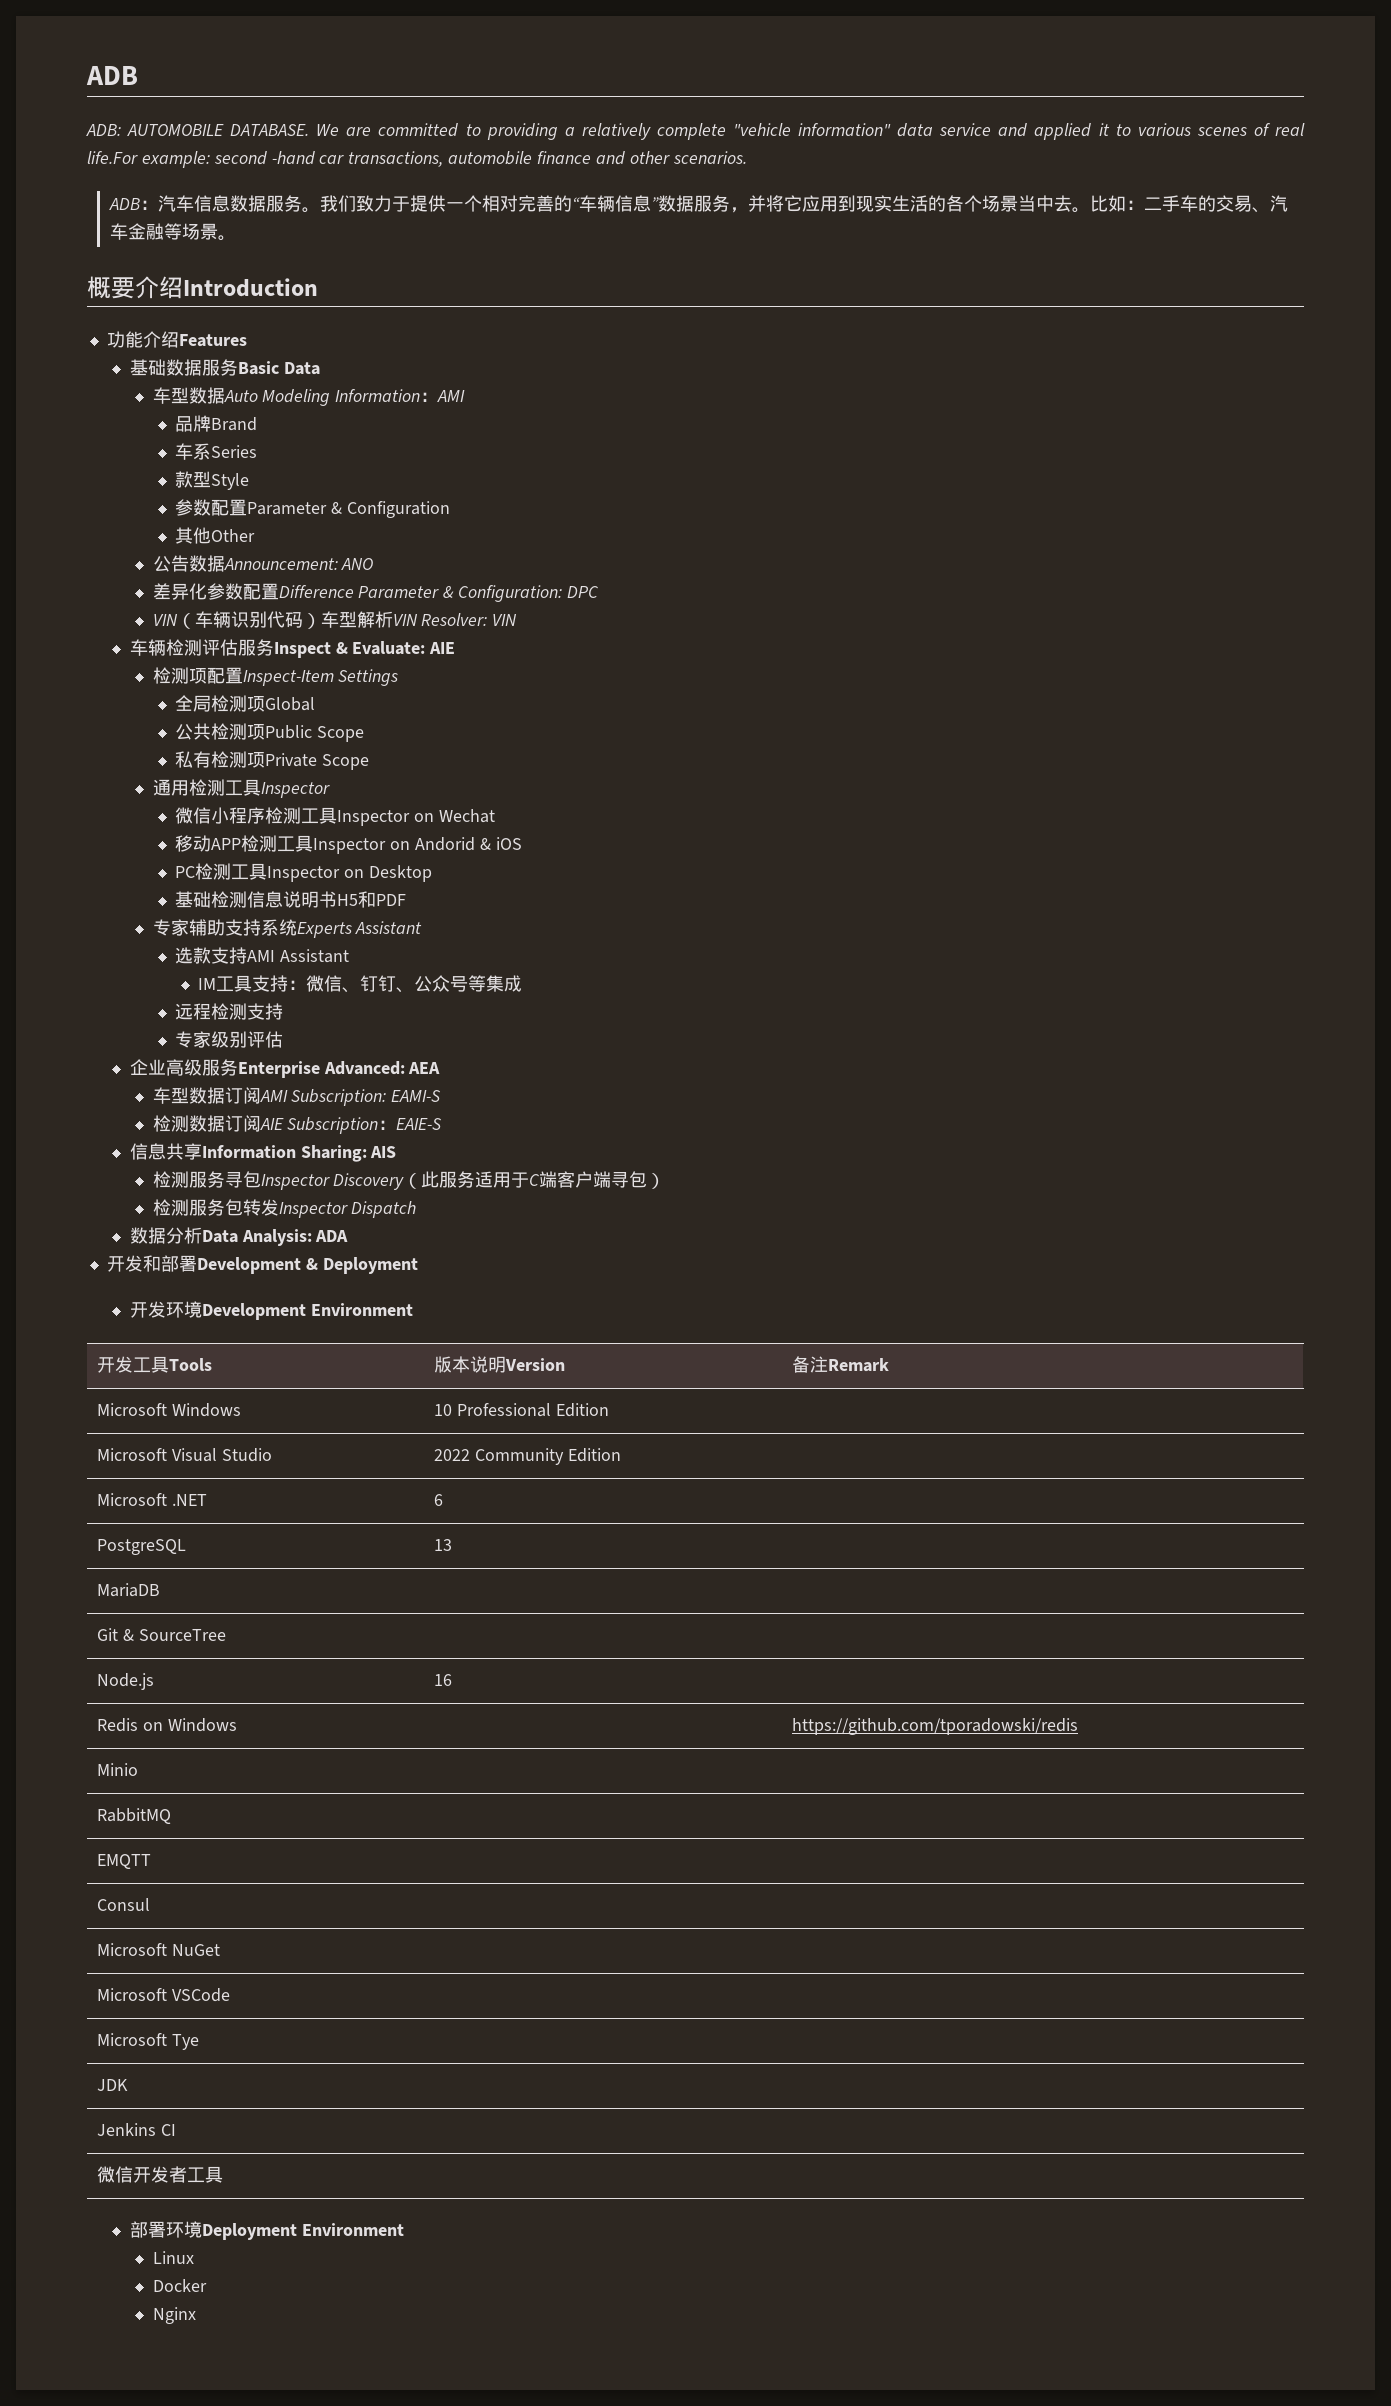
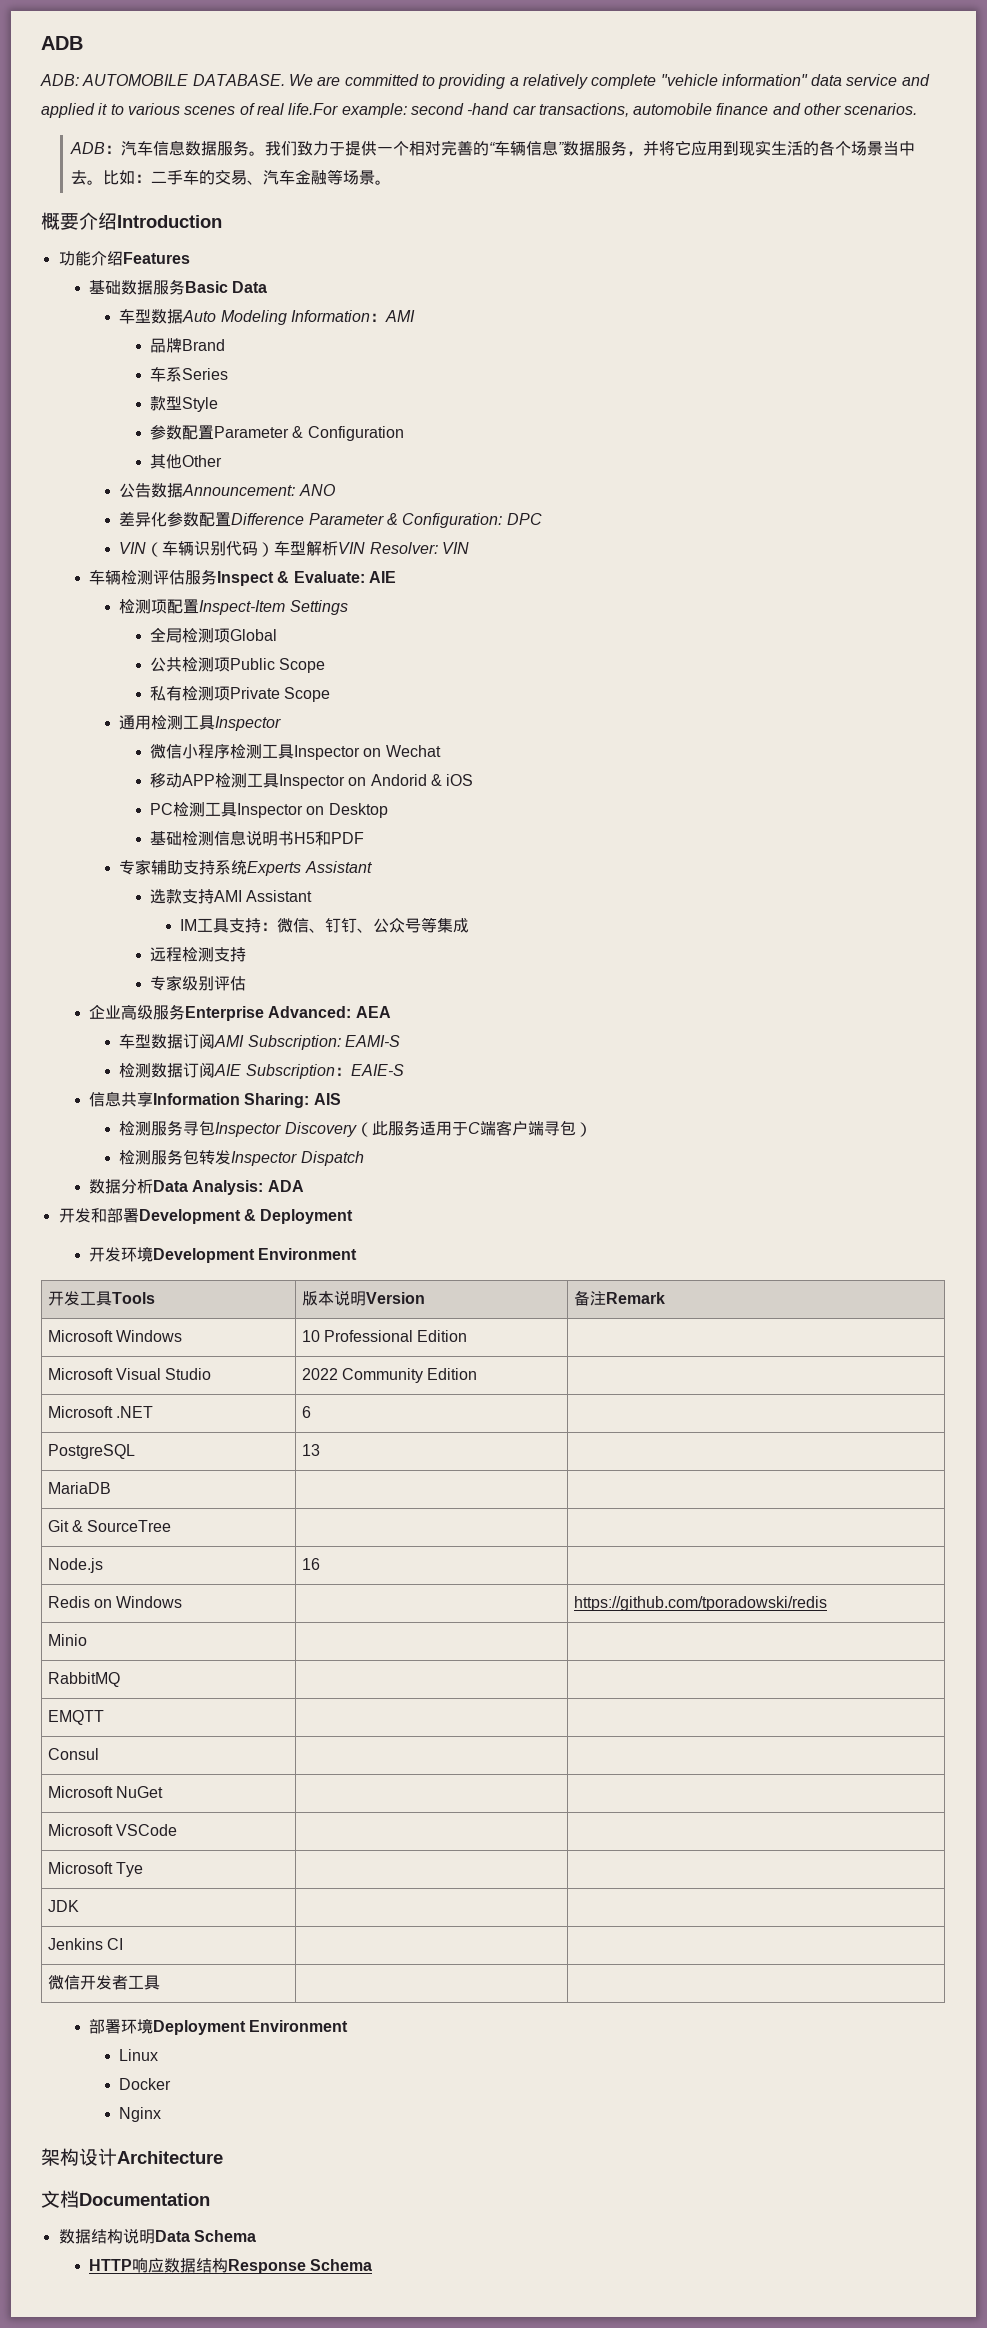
+ 架构设计Architecture
+ 文档Documentation
+ 数据结构说明Data Schema
+ HTTP响应数据结构Response Schema

